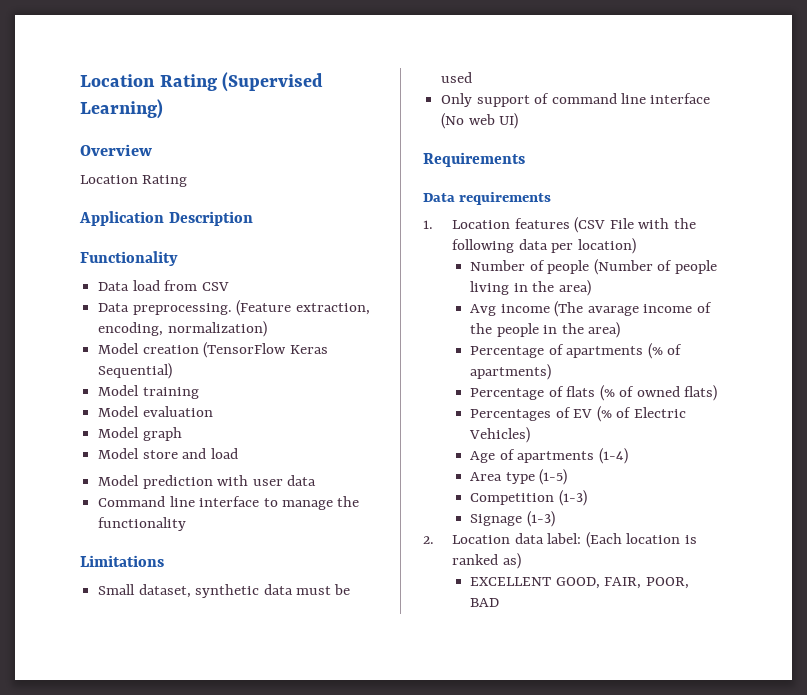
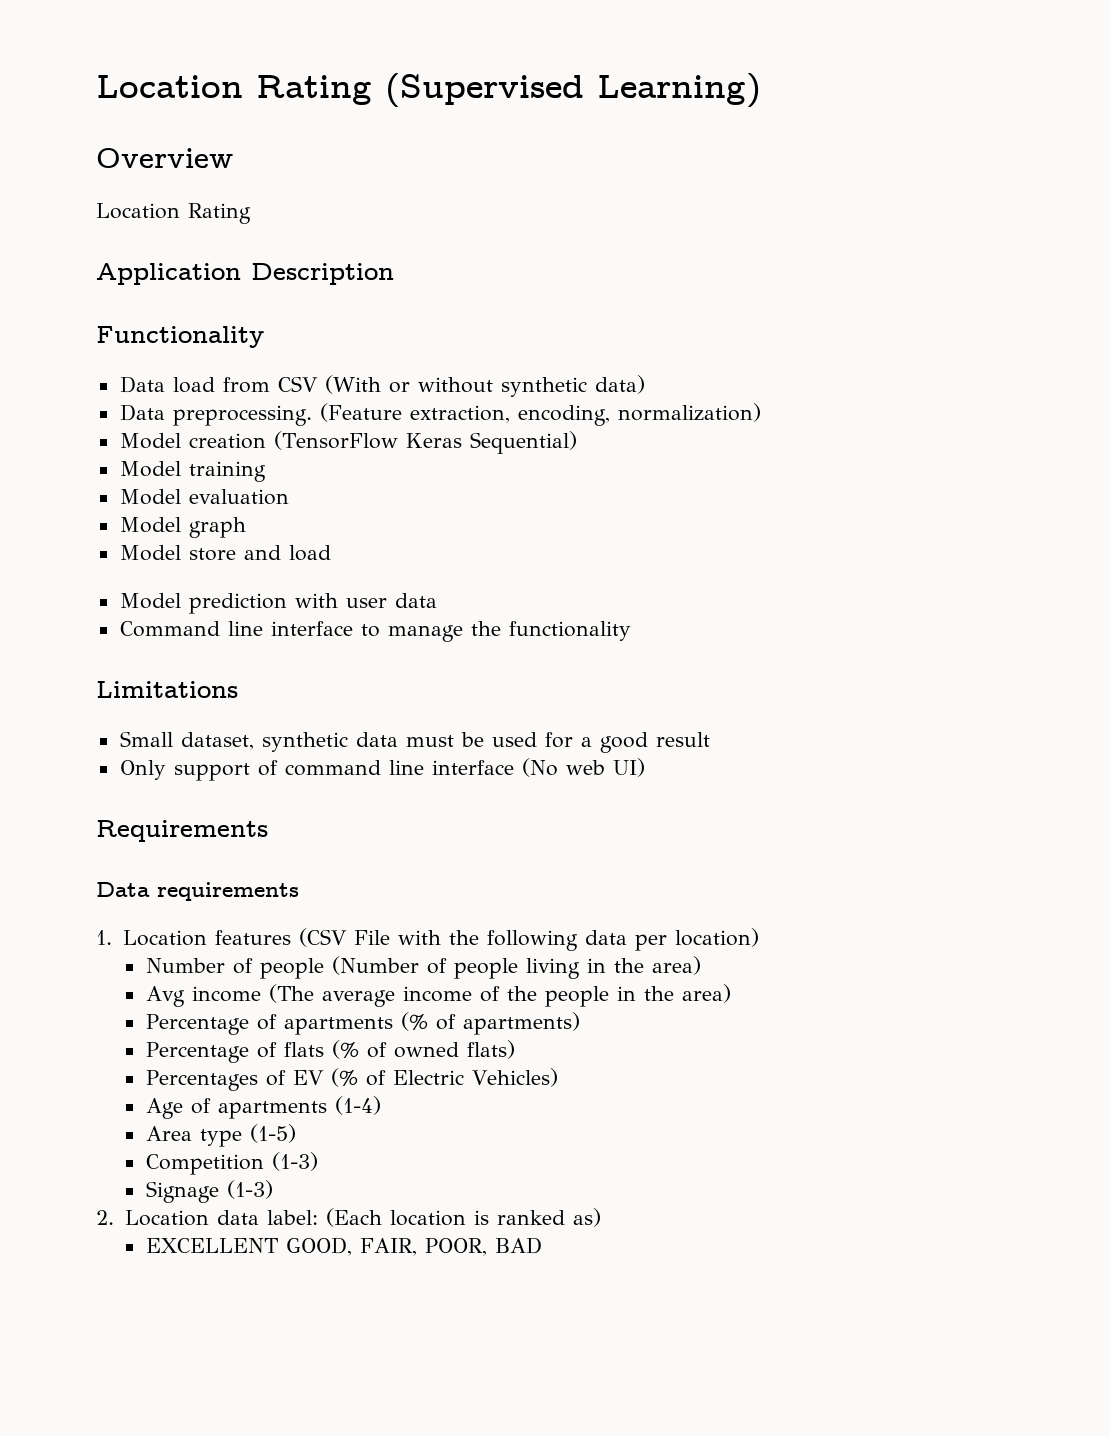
- Data load from CSV
+ Data load from CSV (With or without synthetic data)
- Small dataset, synthetic data must be used
+ Small dataset, synthetic data must be used for a good result
- Avg income (The avarage income of the people in the area)
+ Avg income (The average income of the people in the area)

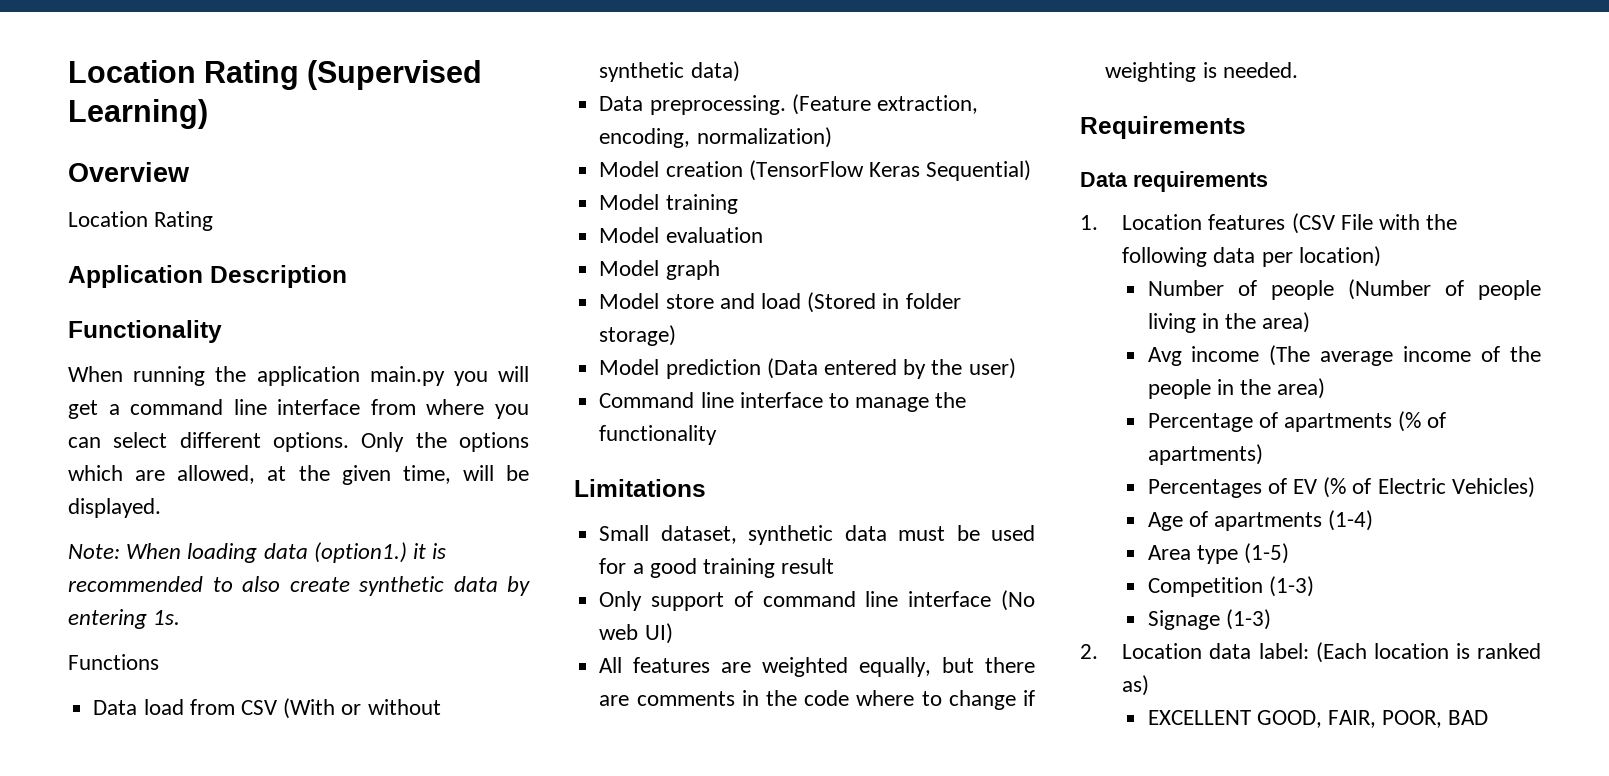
+ When running the application main.py you will get a command line interface from where you can select different options. Only the options which are allowed, at the given time, will be displayed.
+ Note: When loading data (option1.) it is recommended to also create synthetic data by entering 1s.
+ Functions
- Model store and load
- Model prediction with user data
+ Model store and load (Stored in folder storage)
+ Model prediction (Data entered by the user)
- Small dataset, synthetic data must be used for a good result
+ Small dataset, synthetic data must be used for a good training result
+ All features are weighted equally, but there are comments in the code where to change if weighting is needed.
- Percentage of flats (% of owned flats)

